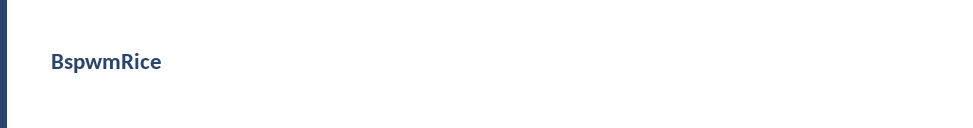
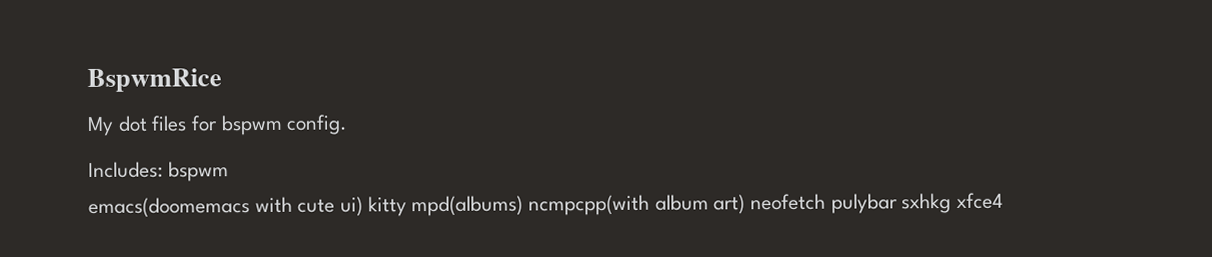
+ My dot files for bspwm config.
+ Includes: bspwm
+ emacs(doomemacs with cute ui) kitty mpd(albums) ncmpcpp(with album art) neofetch pulybar sxhkg xfce4

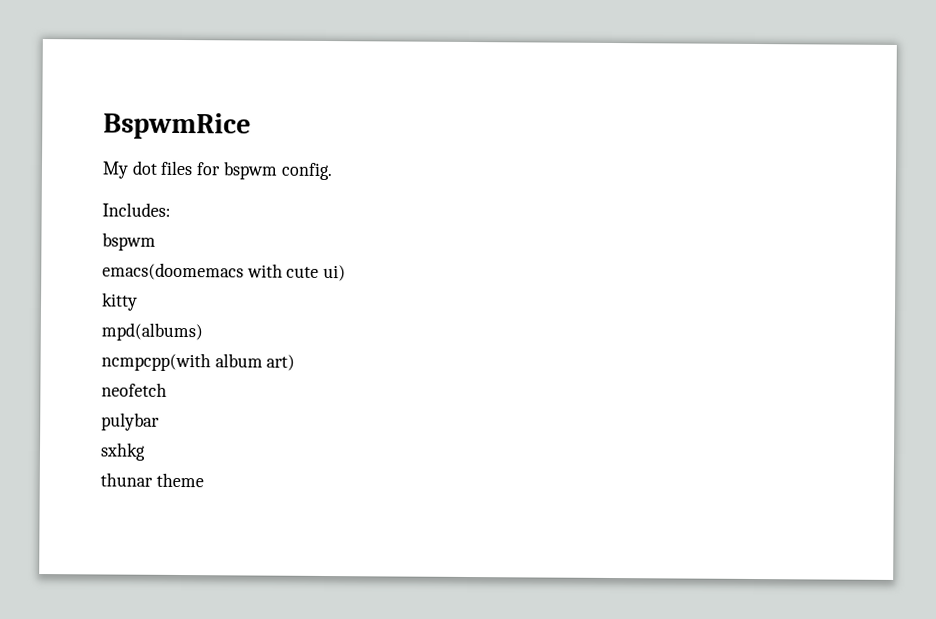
- Includes: bspwm
+ Includes:
+ bspwm
- emacs(doomemacs with cute ui) kitty mpd(albums) ncmpcpp(with album art) neofetch pulybar sxhkg xfce4
+ emacs(doomemacs with cute ui)
+ kitty
+ mpd(albums)
+ ncmpcpp(with album art)
+ neofetch
+ pulybar
+ sxhkg
+ thunar theme

